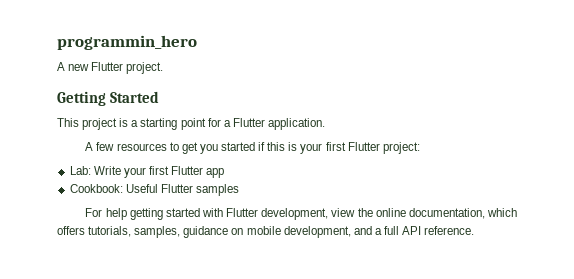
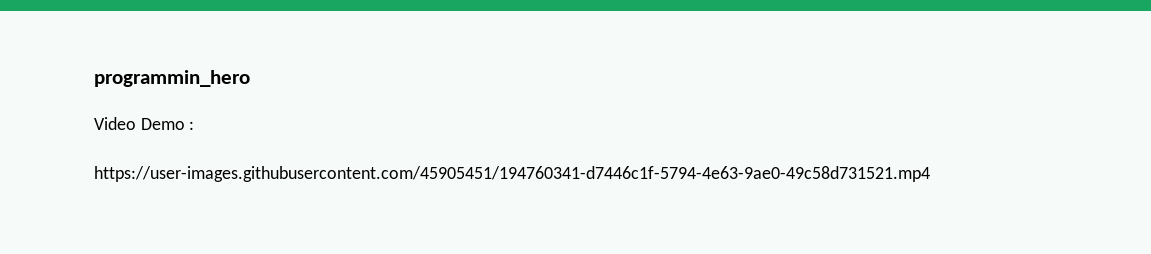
- A new Flutter project.
- Getting Started
- This project is a starting point for a Flutter application.
- A few resources to get you started if this is your first Flutter project:
- Lab: Write your first Flutter app
- Cookbook: Useful Flutter samples
- For help getting started with Flutter development, view the online documentation, which offers tutorials, samples, guidance on mobile development, and a full API reference.
+ Video Demo :
+ https://user-images.githubusercontent.com/45905451/194760341-d7446c1f-5794-4e63-9ae0-49c58d731521.mp4

